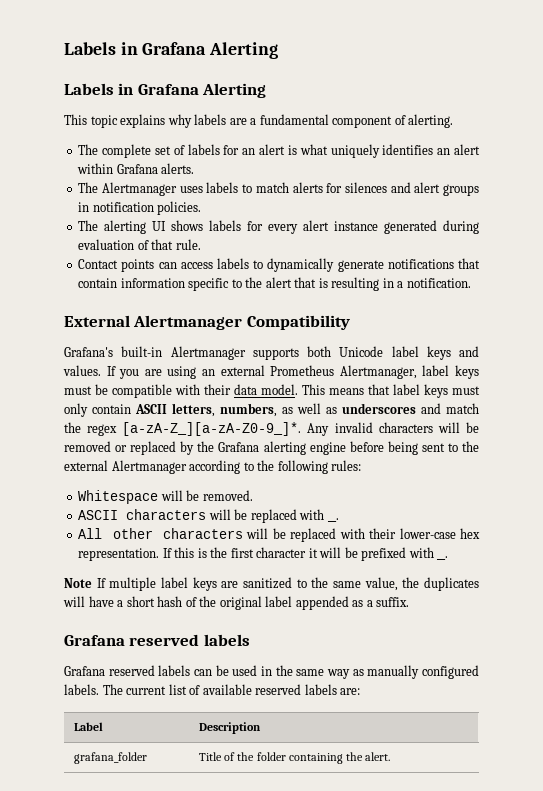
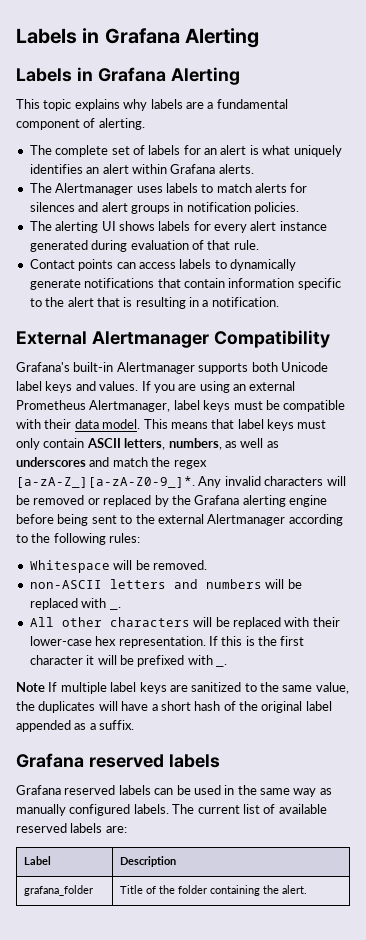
- ASCII characters will be replaced with _.
+ non-ASCII letters and numbers will be replaced with _.

